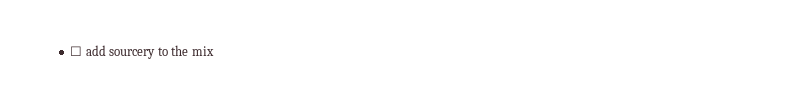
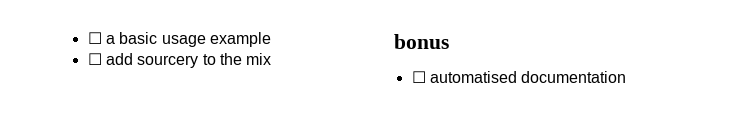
+ ☐ a basic usage example
+ bonus
+ ☐ automatised documentation

